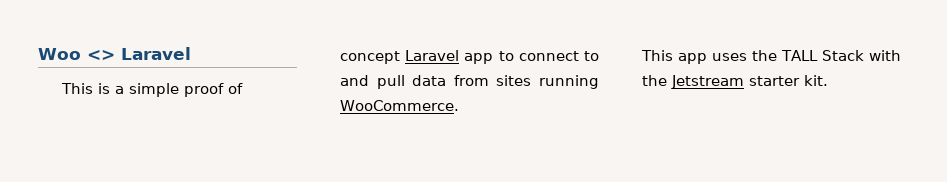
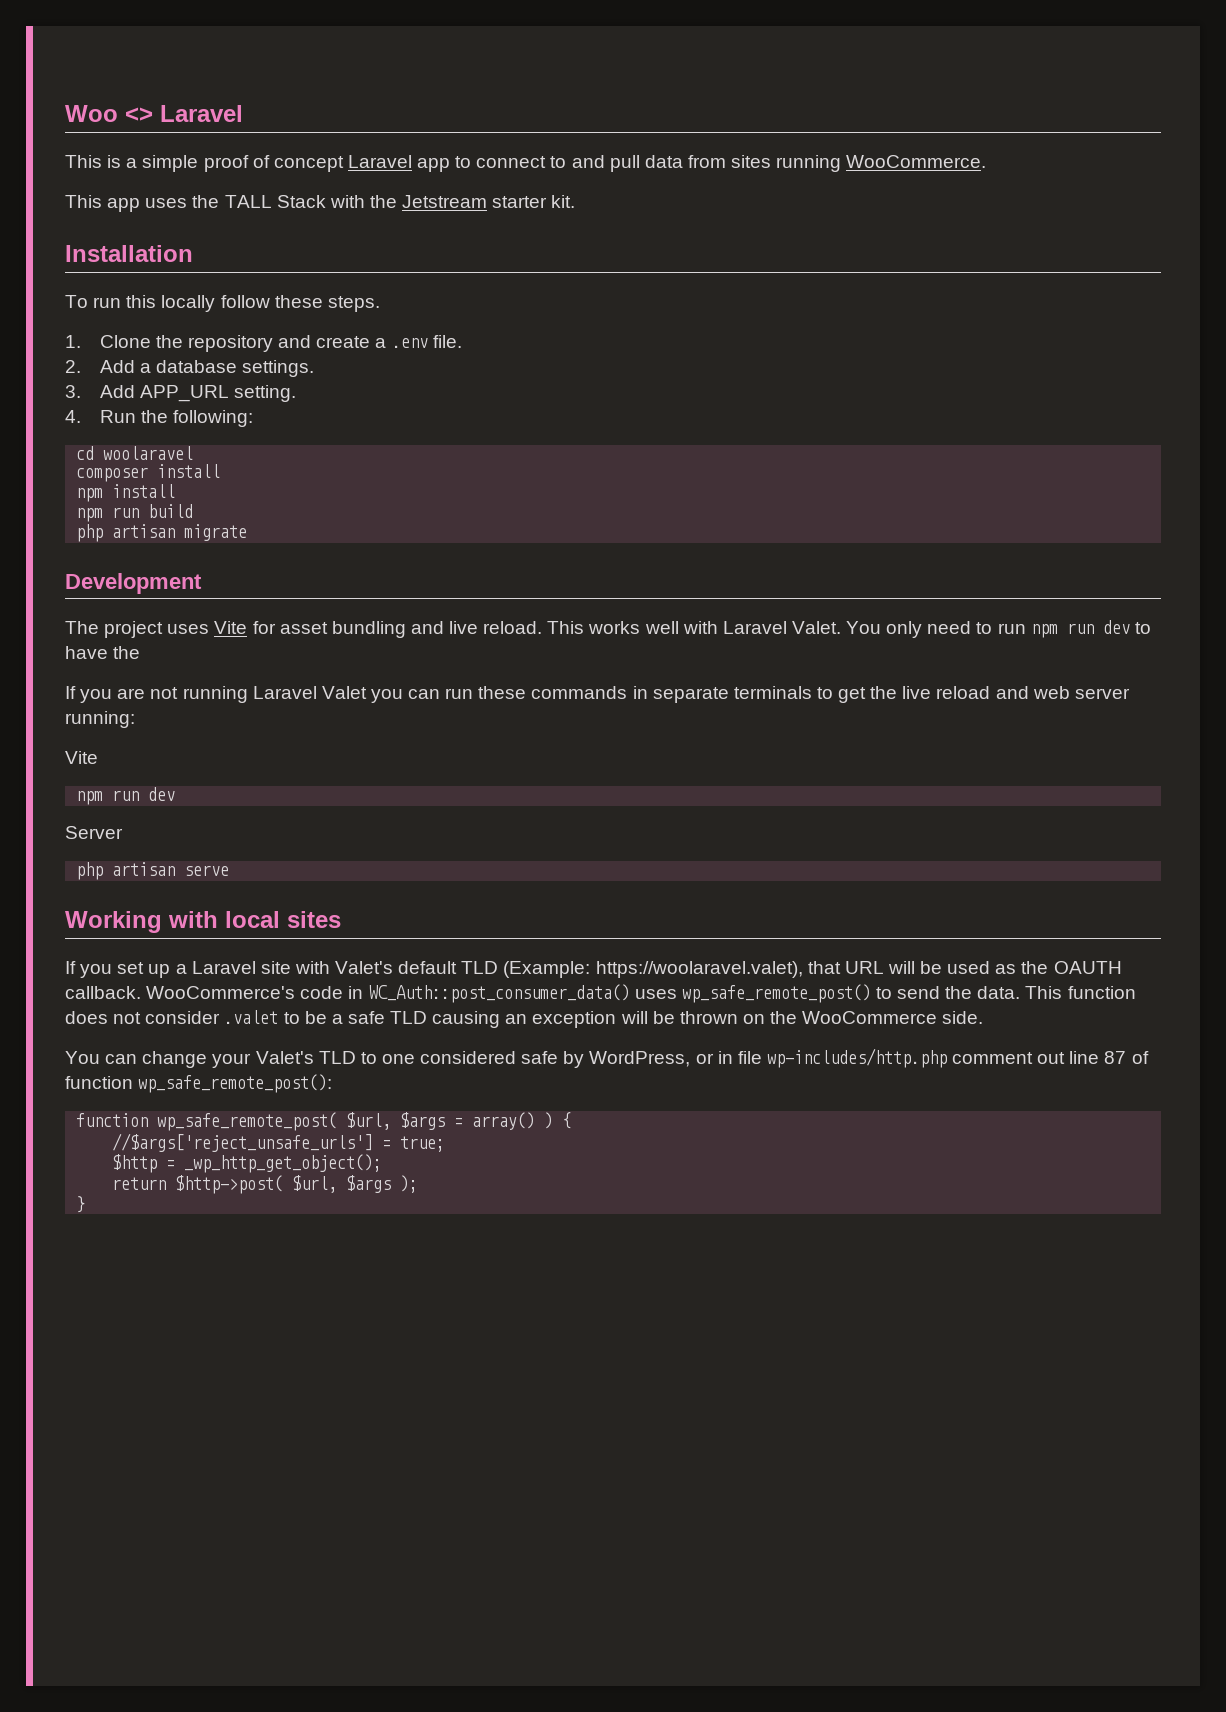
+ Installation
+ To run this locally follow these steps.
+ 1. Clone the repository and create a .env file.
+ 2. Add a database settings.
+ 3. Add APP_URL setting.
+ 4. Run the following:
+ cd woolaravel
+ composer install
+ npm install
+ npm run build
+ php artisan migrate
+ Development
+ The project uses Vite for asset bundling and live reload. This works well with Laravel Valet. You only need to run npm run dev to have the
+ If you are not running Laravel Valet you can run these commands in separate terminals to get the live reload and web server running:
+ Vite
+ npm run dev
+ Server
+ php artisan serve
+ Working with local sites
+ If you set up a Laravel site with Valet's default TLD (Example: https://woolaravel.valet), that URL will be used as the OAUTH callback. WooCommerce's code in WC_Auth::post_consumer_data() uses wp_safe_remote_post() to send the data. This function does not consider .valet to be a safe TLD causing an exception will be thrown on the WooCommerce side.
+ You can change your Valet's TLD to one considered safe by WordPress, or in file wp-includes/http.php comment out line 87 of function wp_safe_remote_post():
+ function wp_safe_remote_post( $url, $args = array() ) {
+ //$args['reject_unsafe_urls'] = true;
+ $http = _wp_http_get_object();
+ return $http->post( $url, $args );
+ }

